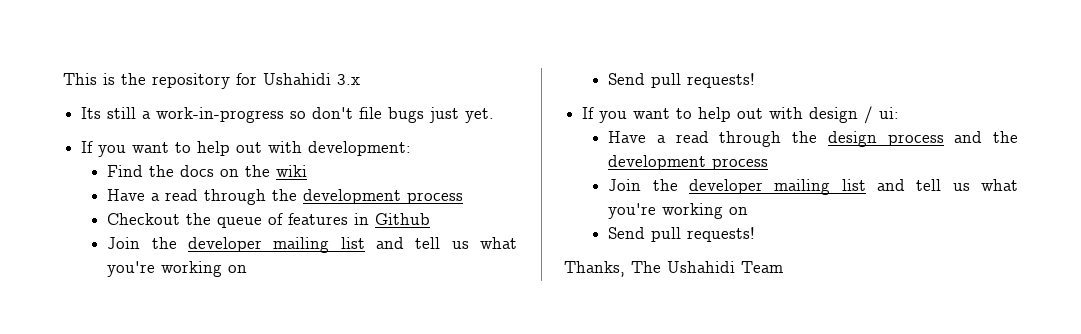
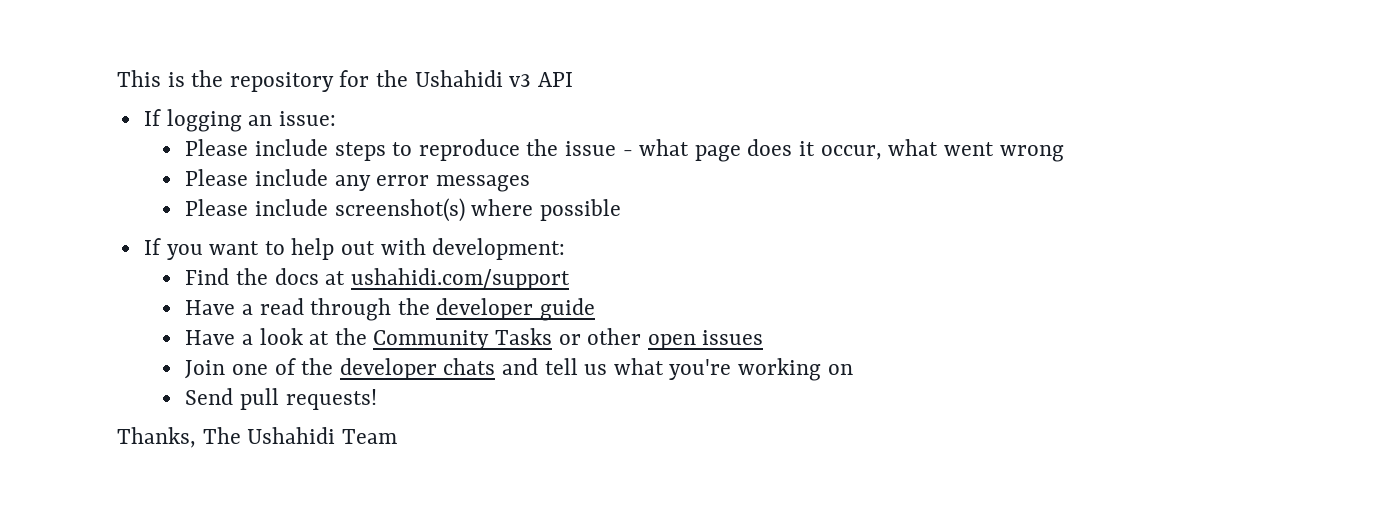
- This is the repository for Ushahidi 3.x
- Its still a work-in-progress so don't file bugs just yet.
+ This is the repository for the Ushahidi v3 API
+ If logging an issue:
+ Please include steps to reproduce the issue - what page does it occur, what went wrong
+ Please include any error messages
+ Please include screenshot(s) where possible
- Find the docs on the wiki
- Have a read through the development process
- Checkout the queue of features in Github
- Join the developer mailing list and tell us what you're working on
- Send pull requests!
- If you want to help out with design / ui:
- Have a read through the design process and the development process
- Join the developer mailing list and tell us what you're working on
+ Find the docs at ushahidi.com/support
+ Have a read through the developer guide
+ Have a look at the Community Tasks or other open issues
+ Join one of the developer chats and tell us what you're working on

